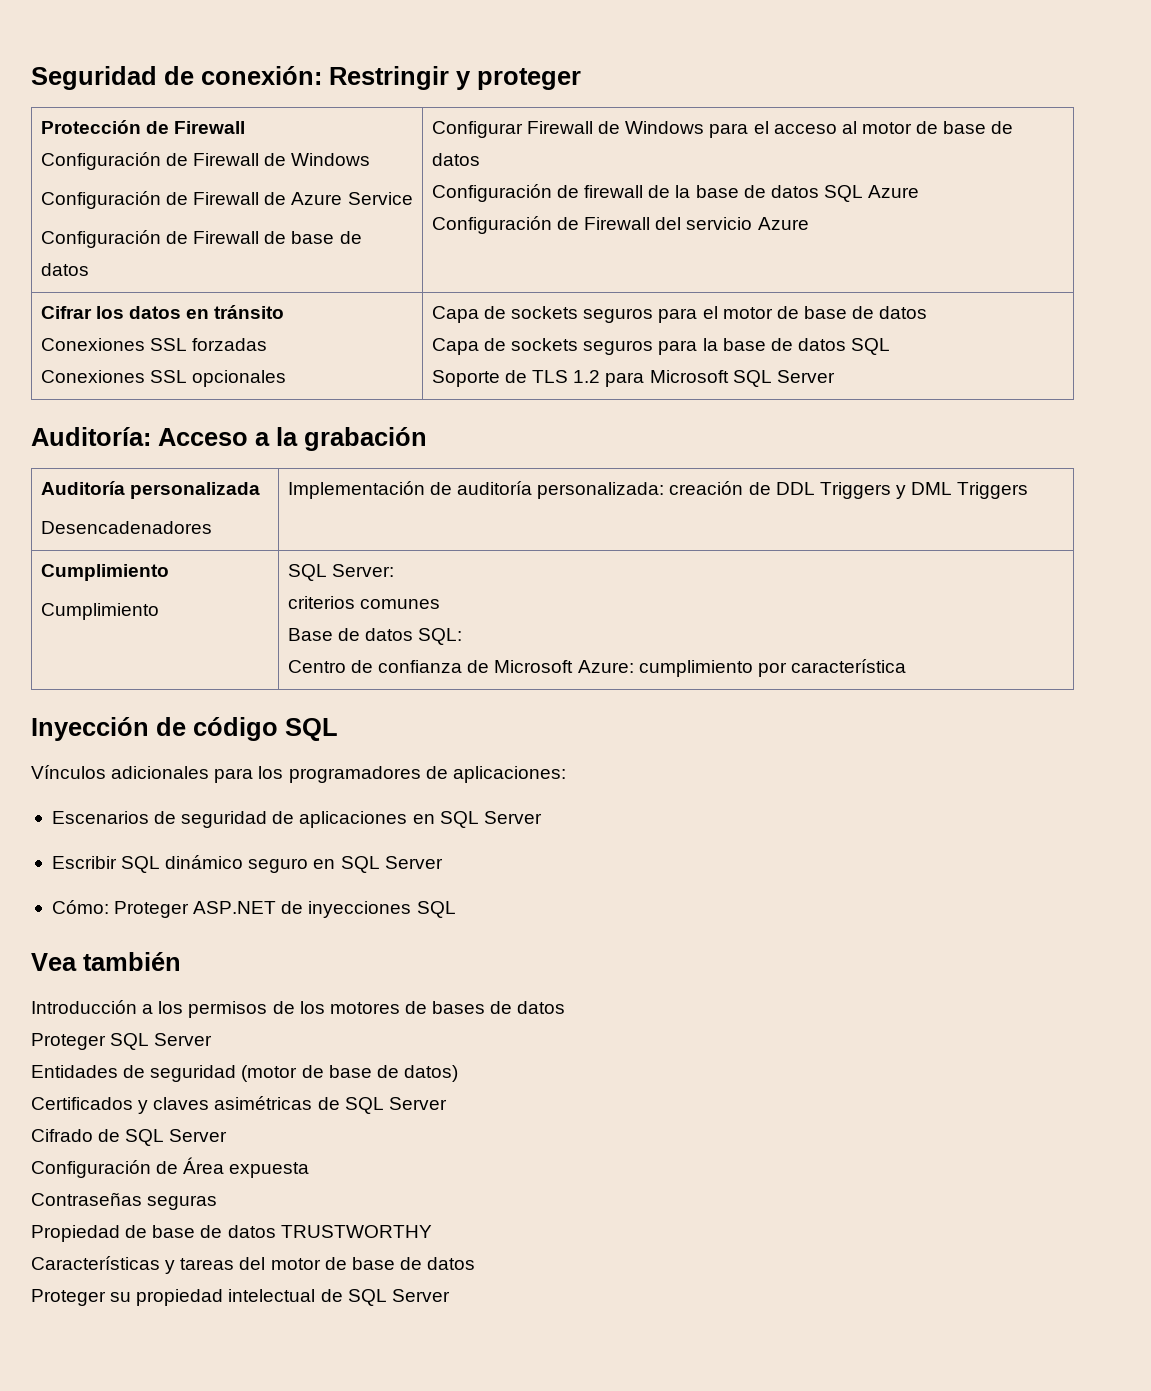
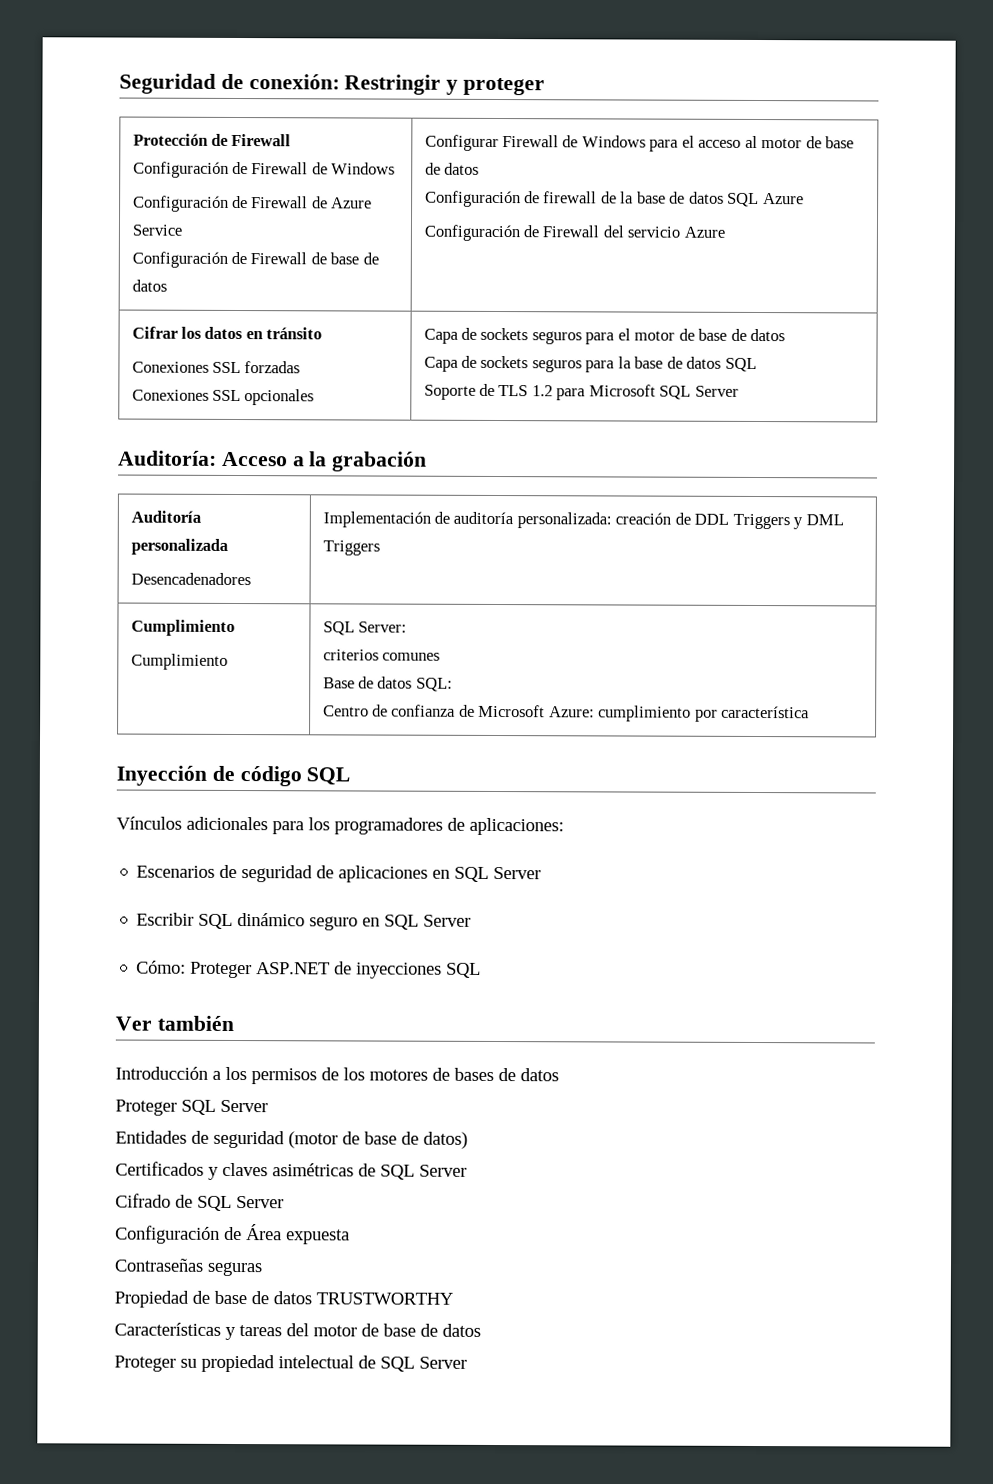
- Vea también
+ Ver también

